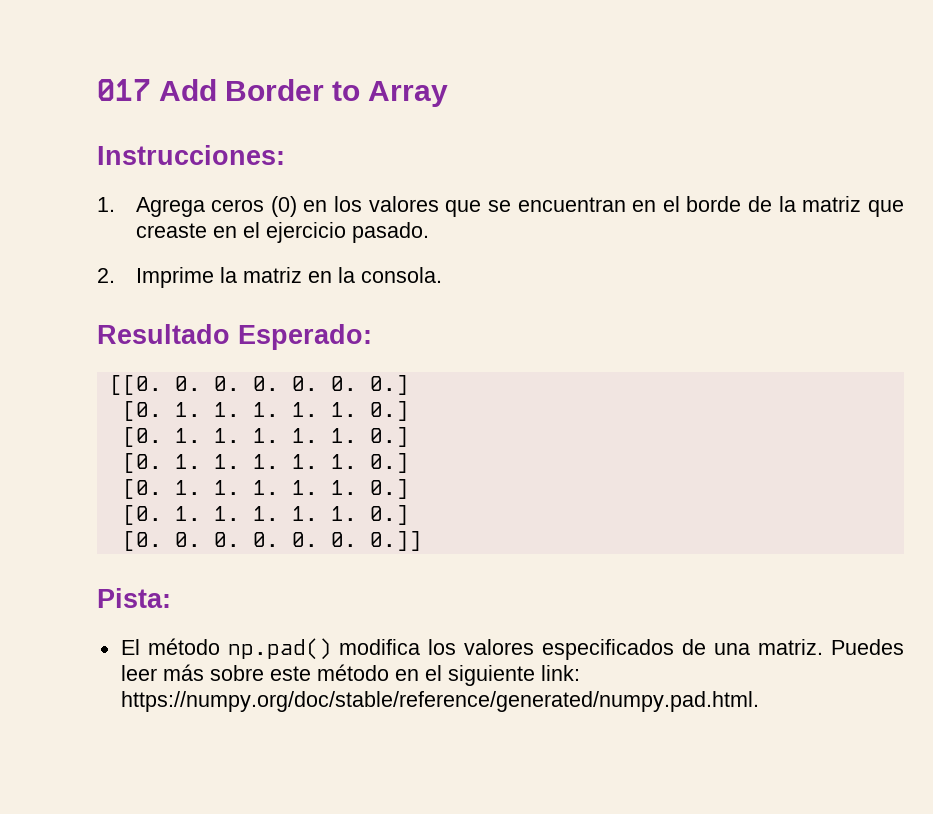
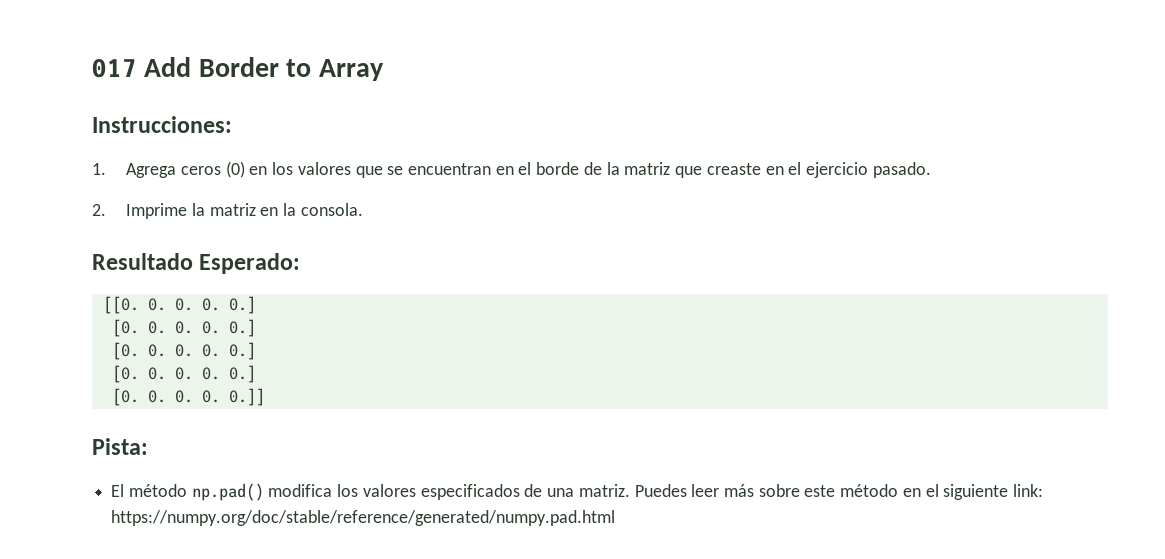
- [[0. 0. 0. 0. 0. 0. 0.]
- [0. 1. 1. 1. 1. 1. 0.]
- [0. 1. 1. 1. 1. 1. 0.]
- [0. 1. 1. 1. 1. 1. 0.]
- [0. 1. 1. 1. 1. 1. 0.]
- [0. 1. 1. 1. 1. 1. 0.]
- [0. 0. 0. 0. 0. 0. 0.]]
+ [[0. 0. 0. 0. 0.]
+ [0. 0. 0. 0. 0.]
+ [0. 0. 0. 0. 0.]
+ [0. 0. 0. 0. 0.]
+ [0. 0. 0. 0. 0.]]
- Puedes leer más sobre este método en el siguiente link: https://numpy.org/doc/stable/reference/generated/numpy.pad.html.
+ Puedes leer más sobre este método en el siguiente link: https://numpy.org/doc/stable/reference/generated/numpy.pad.html

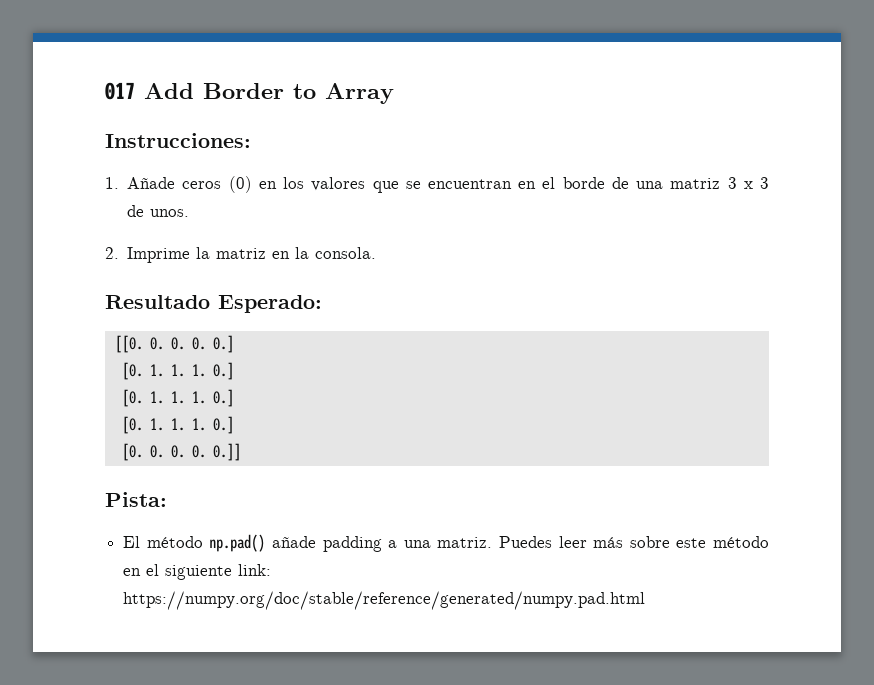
- 1. Agrega ceros (0) en los valores que se encuentran en el borde de la matriz que creaste en el ejercicio pasado.
+ 1. Añade ceros (0) en los valores que se encuentran en el borde de una matriz 3 x 3 de unos.
  [[0. 0. 0. 0. 0.]
- [0. 0. 0. 0. 0.]
- [0. 0. 0. 0. 0.]
- [0. 0. 0. 0. 0.]
+ [0. 1. 1. 1. 0.]
+ [0. 1. 1. 1. 0.]
+ [0. 1. 1. 1. 0.]
- El método np.pad() modifica los valores especificados de una matriz.
+ El método np.pad() añade padding a una matriz.

